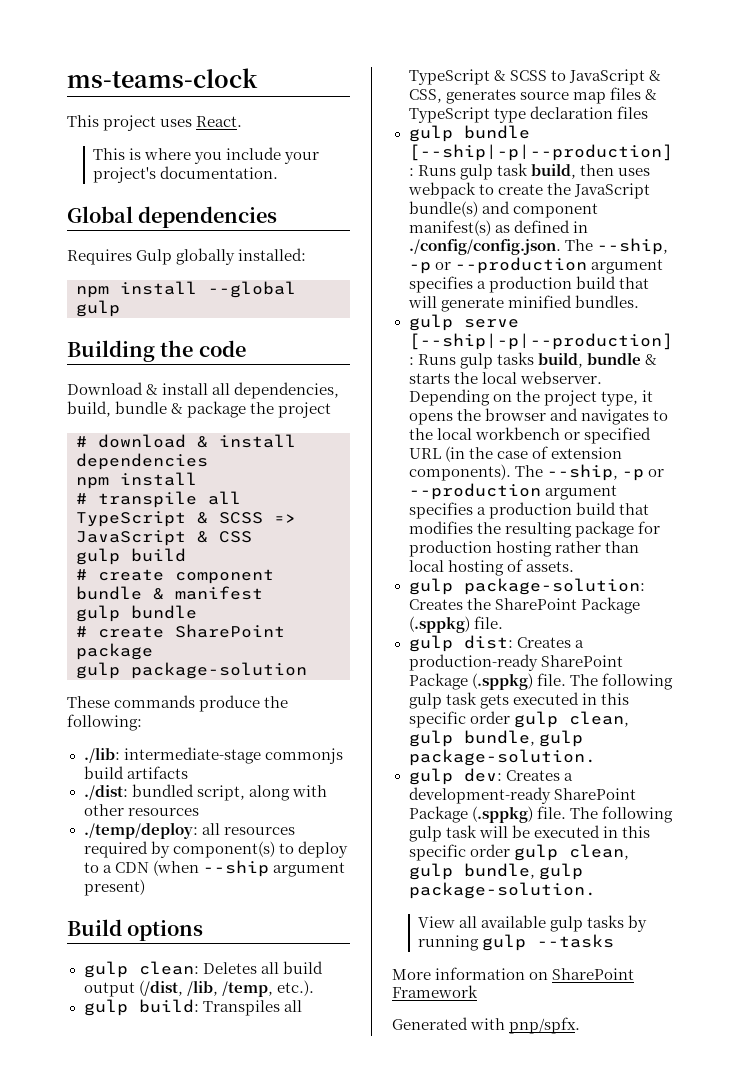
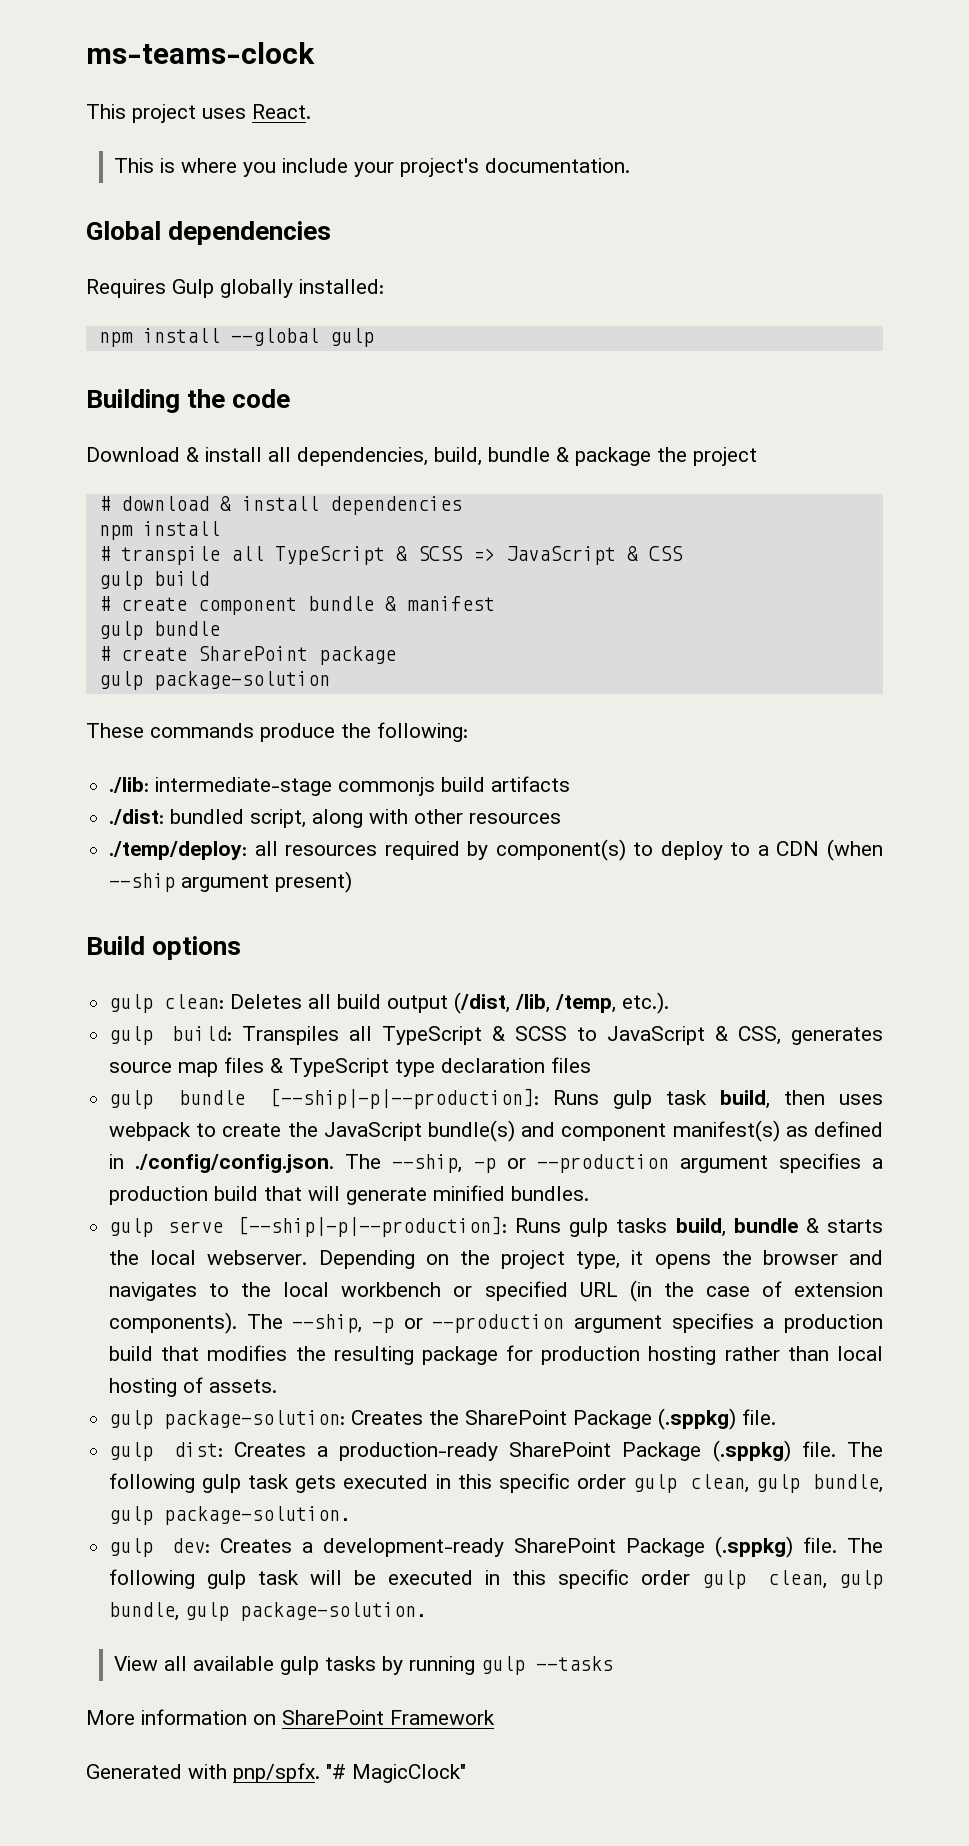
+ "# MagicClock"

